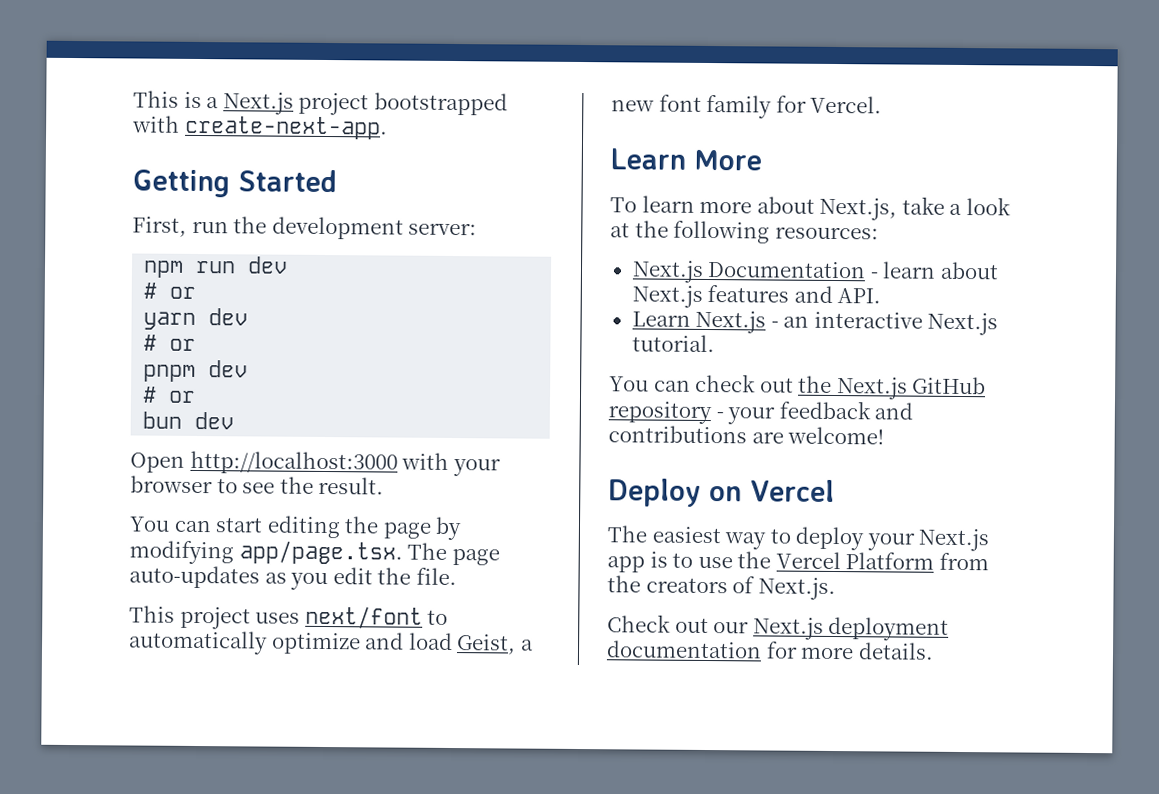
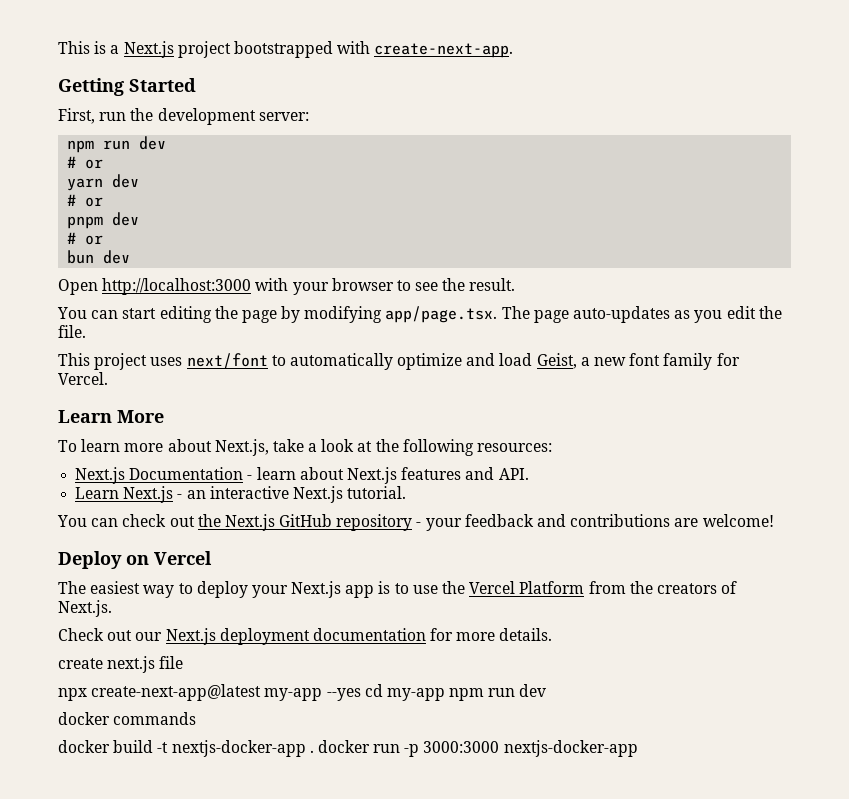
+ create next.js file
+ npx create-next-app@latest my-app --yes cd my-app npm run dev
+ docker commands
+ docker build -t nextjs-docker-app . docker run -p 3000:3000 nextjs-docker-app

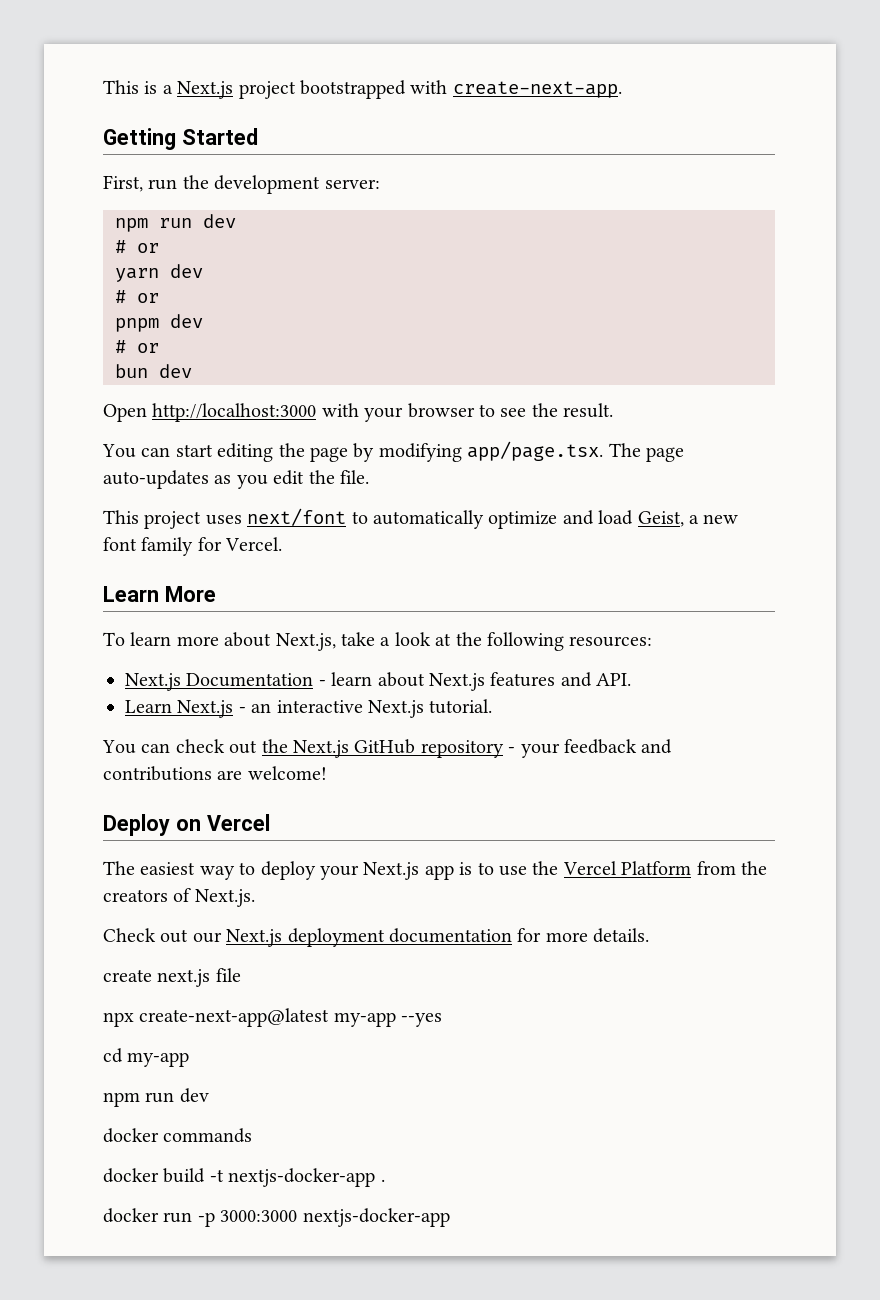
- npx create-next-app@latest my-app --yes cd my-app npm run dev
+ npx create-next-app@latest my-app --yes
+ cd my-app
+ npm run dev
- docker build -t nextjs-docker-app . docker run -p 3000:3000 nextjs-docker-app
+ docker build -t nextjs-docker-app .
+ docker run -p 3000:3000 nextjs-docker-app

